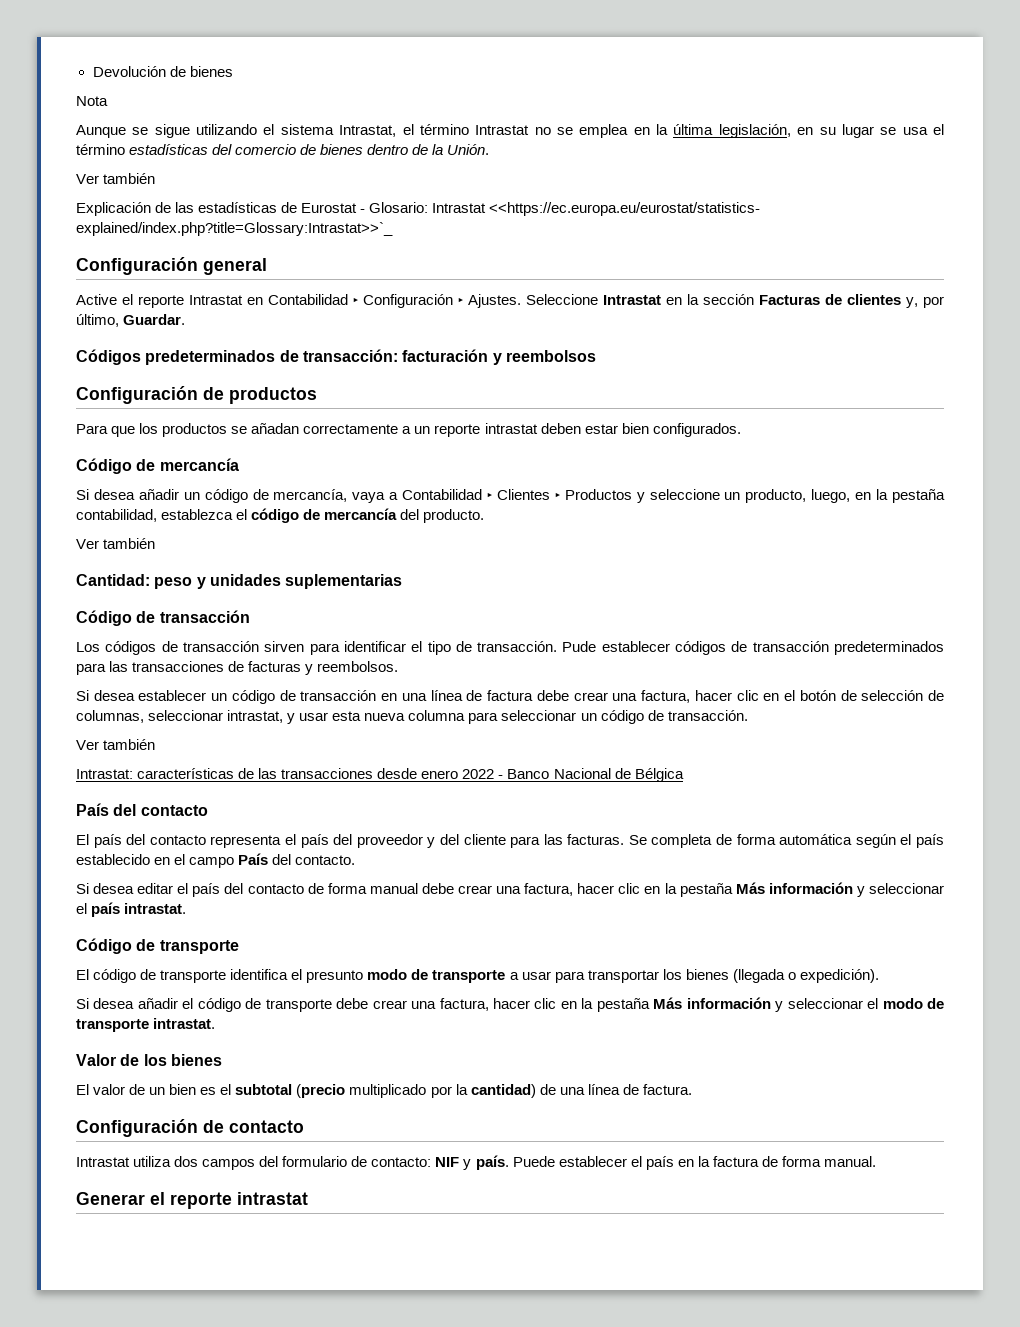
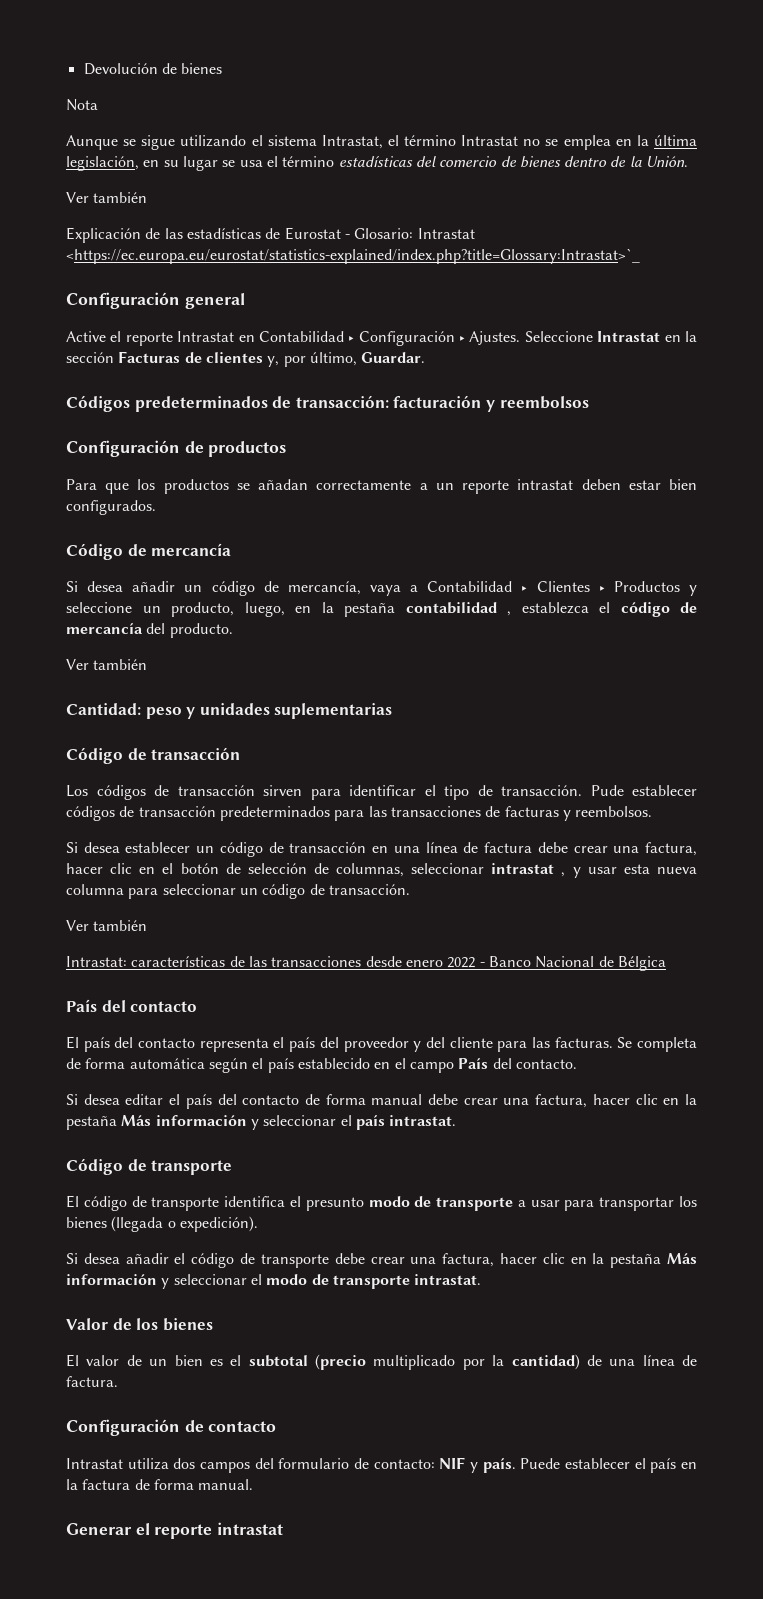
- Explicación de las estadísticas de Eurostat - Glosario: Intrastat <<https://ec.europa.eu/eurostat/statistics- explained/index.php?title=Glossary:Intrastat>>`_
+ Explicación de las estadísticas de Eurostat - Glosario: Intrastat <https://ec.europa.eu/eurostat/statistics-explained/index.php?title=Glossary:Intrastat>`_
- Si desea añadir un código de mercancía, vaya a Contabilidad ‣ Clientes ‣ Productos y seleccione un producto, luego, en la pestaña contabilidad, establezca el código de mercancía del producto.
+ Si desea añadir un código de mercancía, vaya a Contabilidad ‣ Clientes ‣ Productos y seleccione un producto, luego, en la pestaña contabilidad , establezca el código de mercancía del producto.
- Si desea establecer un código de transacción en una línea de factura debe crear una factura, hacer clic en el botón de selección de columnas, seleccionar intrastat, y usar esta nueva columna para seleccionar un código de transacción.
+ Si desea establecer un código de transacción en una línea de factura debe crear una factura, hacer clic en el botón de selección de columnas, seleccionar intrastat , y usar esta nueva columna para seleccionar un código de transacción.

